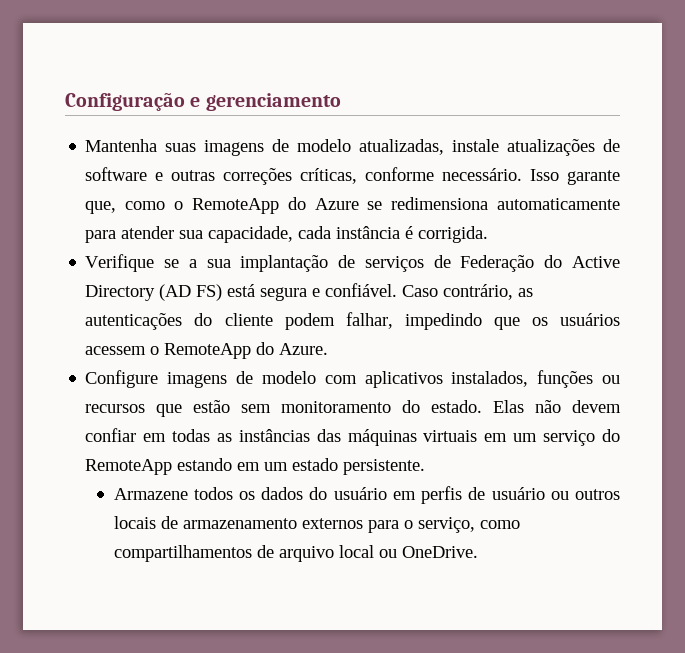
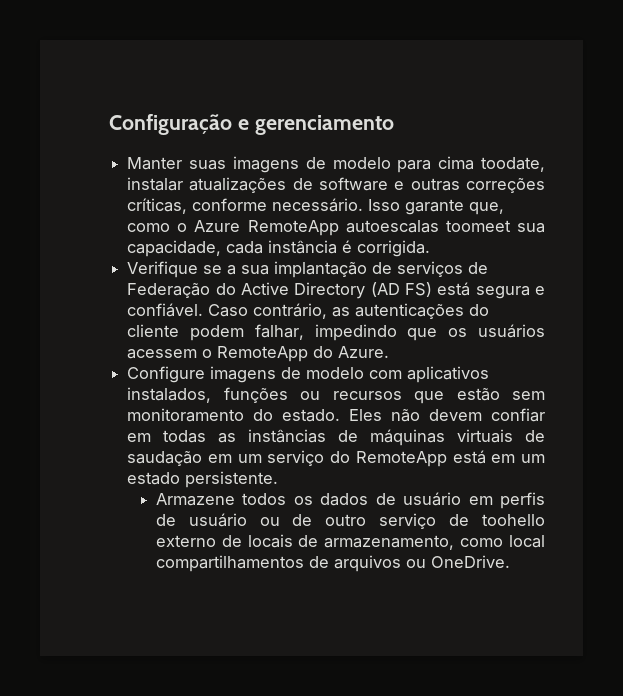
- Mantenha suas imagens de modelo atualizadas, instale atualizações de software e outras correções críticas, conforme necessário.
+ Manter suas imagens de modelo para cima toodate, instalar atualizações de software e outras correções críticas, conforme necessário.
- Isso garante que, como o RemoteApp do Azure se redimensiona automaticamente para atender sua capacidade, cada instância é corrigida.
+ Isso garante que, como o Azure RemoteApp autoescalas toomeet sua capacidade, cada instância é corrigida.
- Elas não devem confiar em todas as instâncias das máquinas virtuais em um serviço do RemoteApp estando em um estado persistente.
+ Eles não devem confiar em todas as instâncias de máquinas virtuais de saudação em um serviço do RemoteApp está em um estado persistente.
- Armazene todos os dados do usuário em perfis de usuário ou outros locais de armazenamento externos para o serviço, como compartilhamentos de arquivo local ou OneDrive.
+ Armazene todos os dados de usuário em perfis de usuário ou de outro serviço de toohello externo de locais de armazenamento, como local compartilhamentos de arquivos ou OneDrive.

